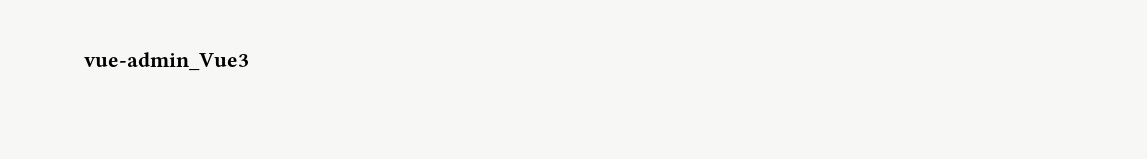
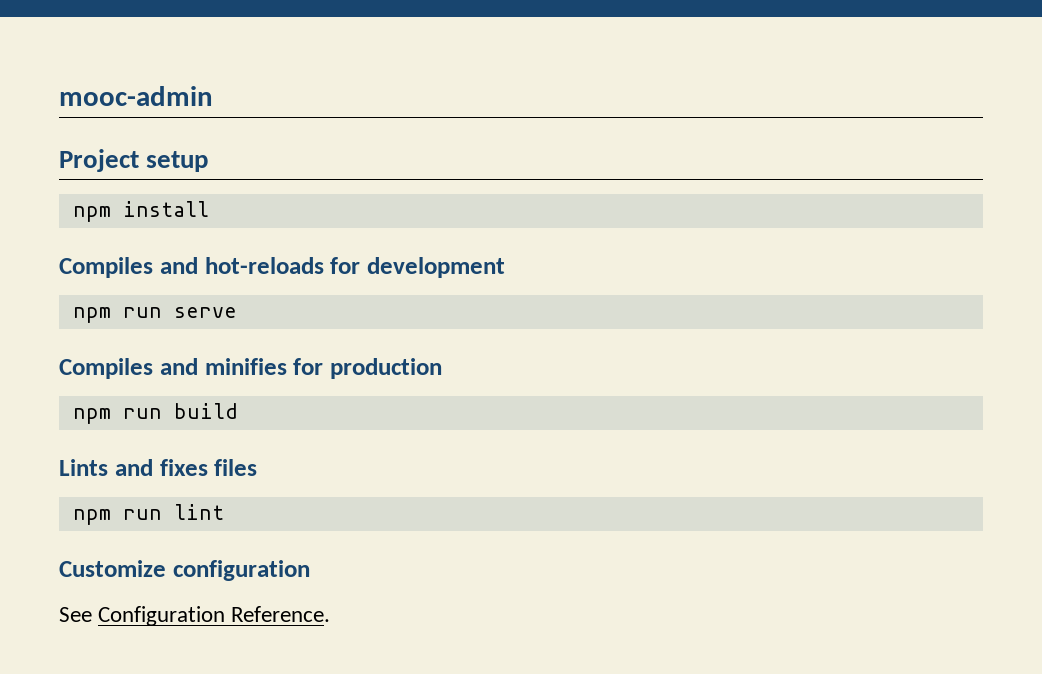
- vue-admin_Vue3
+ mooc-admin
+ Project setup
+ npm install
+ Compiles and hot-reloads for development
+ npm run serve
+ Compiles and minifies for production
+ npm run build
+ Lints and fixes files
+ npm run lint
+ Customize configuration
+ See Configuration Reference.

